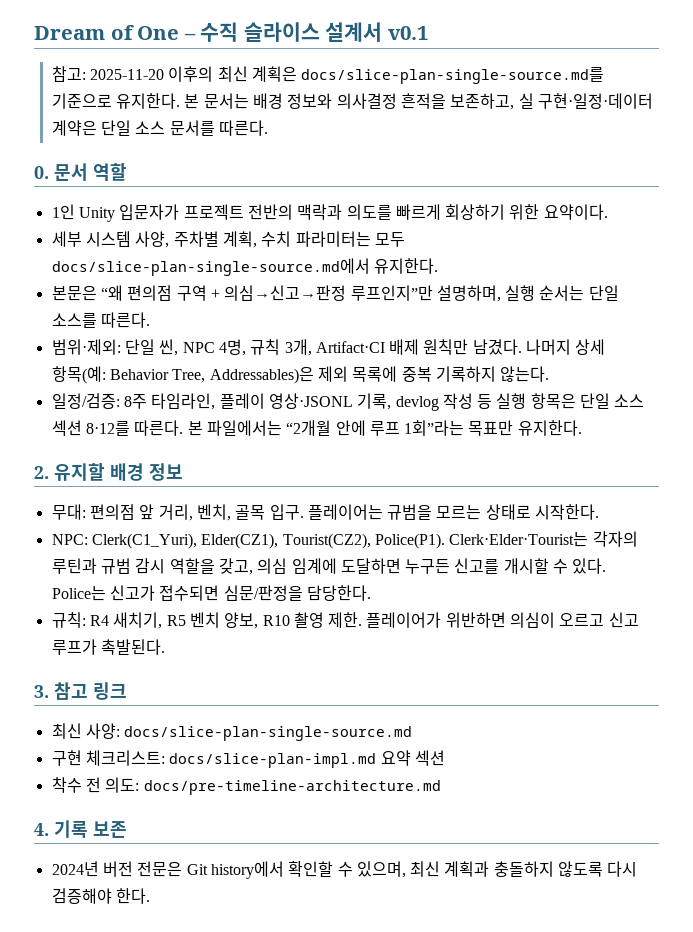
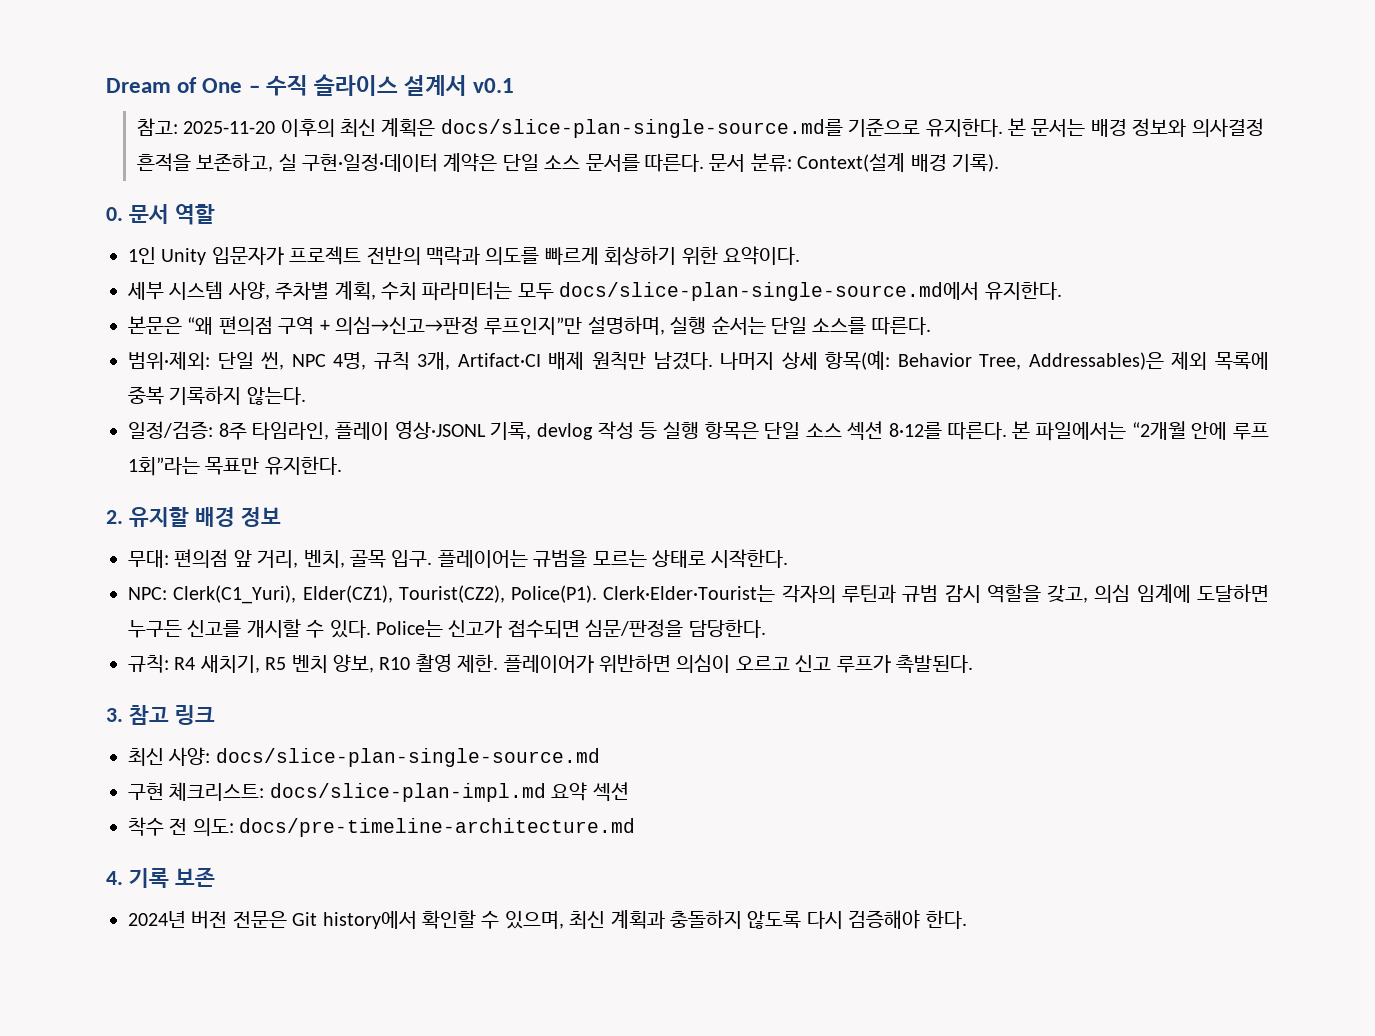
+ 문서 분류: Context(설계 배경 기록).

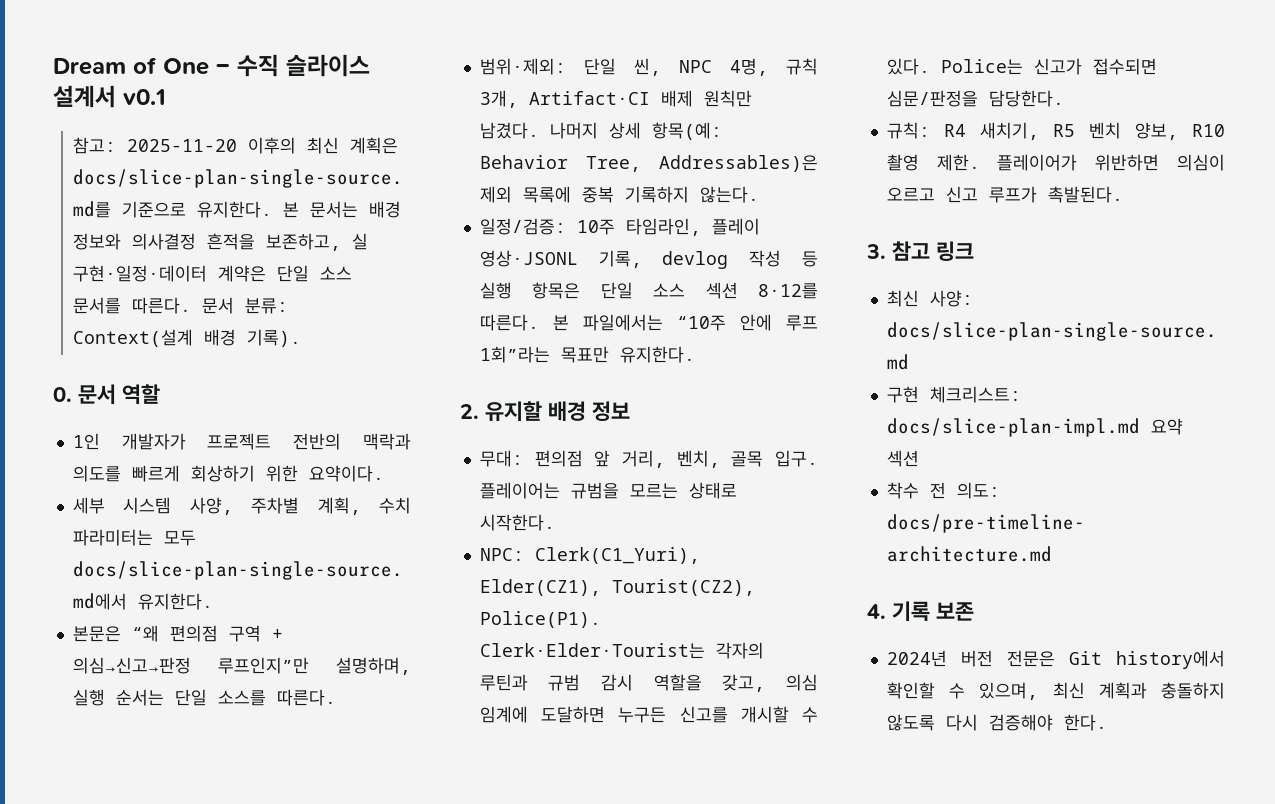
- 1인 Unity 입문자가 프로젝트 전반의 맥락과 의도를 빠르게 회상하기 위한 요약이다.
+ 1인 개발자가 프로젝트 전반의 맥락과 의도를 빠르게 회상하기 위한 요약이다.
- 일정/검증: 8주 타임라인, 플레이 영상·JSONL 기록, devlog 작성 등 실행 항목은 단일 소스 섹션 8·12를 따른다.
+ 일정/검증: 10주 타임라인, 플레이 영상·JSONL 기록, devlog 작성 등 실행 항목은 단일 소스 섹션 8·12를 따른다.
- 본 파일에서는 “2개월 안에 루프 1회”라는 목표만 유지한다.
+ 본 파일에서는 “10주 안에 루프 1회”라는 목표만 유지한다.

